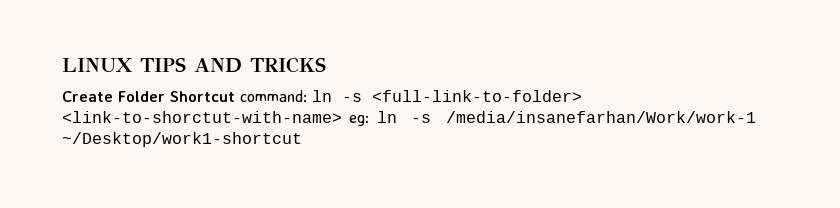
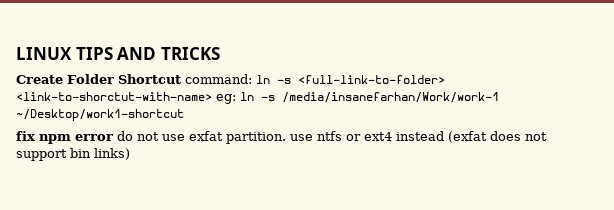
+ fix npm error do not use exfat partition. use ntfs or ext4 instead (exfat does not support bin links)

